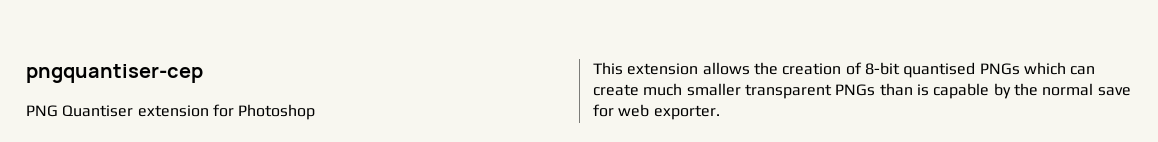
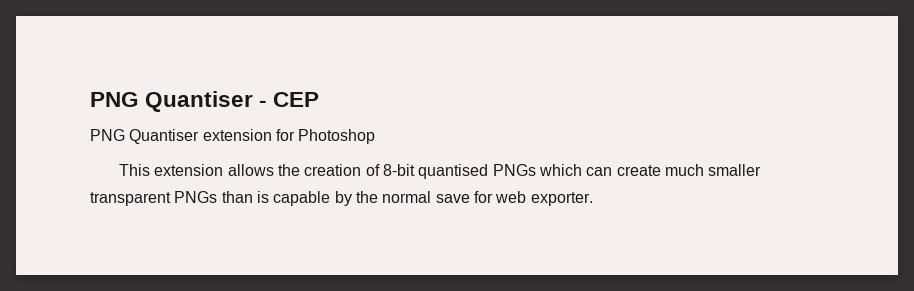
- pngquantiser-cep
+ PNG Quantiser - CEP

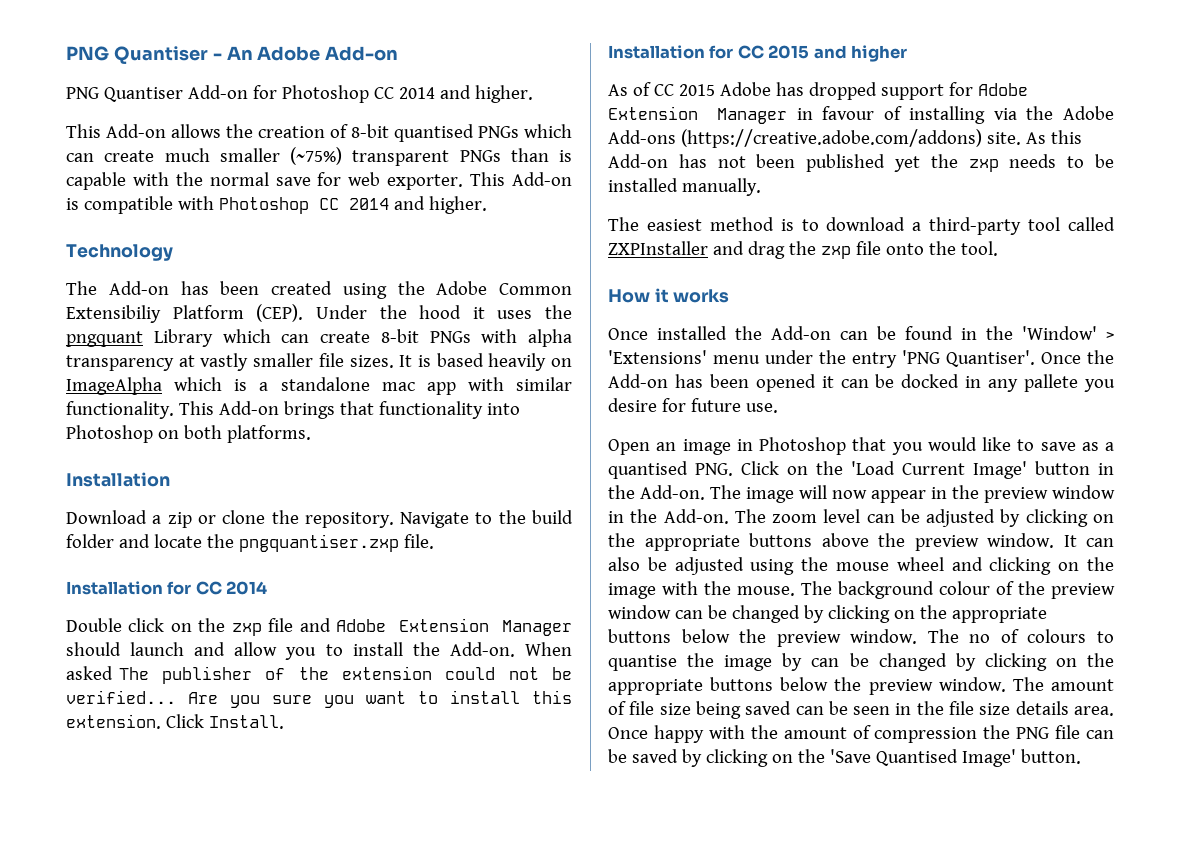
- PNG Quantiser - CEP
- PNG Quantiser extension for Photoshop
- This extension allows the creation of 8-bit quantised PNGs which can create much smaller transparent PNGs than is capable by the normal save for web exporter.
+ PNG Quantiser - An Adobe Add-on
+ PNG Quantiser Add-on for Photoshop CC 2014 and higher.
+ This Add-on allows the creation of 8-bit quantised PNGs which can create much smaller (~75%) transparent PNGs than is capable with the normal save for web exporter.
+ This Add-on is compatible with Photoshop CC 2014 and higher.
+ Technology
+ The Add-on has been created using the Adobe Common Extensibiliy Platform (CEP). Under the hood it uses the pngquant Library which can create 8-bit PNGs with alpha transparency at vastly smaller file sizes. It is based heavily on ImageAlpha which is a standalone mac app with similar functionality. This Add-on brings that functionality into Photoshop on both platforms.
+ Installation
+ Download a zip or clone the repository. Navigate to the build folder and locate the pngquantiser.zxp file.
+ Installation for CC 2014
+ Double click on the zxp file and Adobe Extension Manager should launch and allow you to install the Add-on. When asked The publisher of the extension could not be verified... Are you sure you want to install this extension. Click Install.
+ Installation for CC 2015 and higher
+ As of CC 2015 Adobe has dropped support for Adobe Extension Manager in favour of installing via the Adobe Add-ons (https://creative.adobe.com/addons) site. As this Add-on has not been published yet the zxp needs to be installed manually.
+ The easiest method is to download a third-party tool called ZXPInstaller and drag the zxp file onto the tool.
+ How it works
+ Once installed the Add-on can be found in the 'Window' > 'Extensions' menu under the entry 'PNG Quantiser'. Once the Add-on has been opened it can be docked in any pallete you desire for future use.
+ Open an image in Photoshop that you would like to save as a quantised PNG. Click on the 'Load Current Image' button in the Add-on. The image will now appear in the preview window in the Add-on. The zoom level can be adjusted by clicking on the appropriate buttons above the preview window. It can also be adjusted using the mouse wheel and clicking on the image with the mouse. The background colour of the preview window can be changed by clicking on the appropriate buttons below the preview window. The no of colours to quantise the image by can be changed by clicking on the appropriate buttons below the preview window. The amount of file size being saved can be seen in the file size details area. Once happy with the amount of compression the PNG file can be saved by clicking on the 'Save Quantised Image' button.

